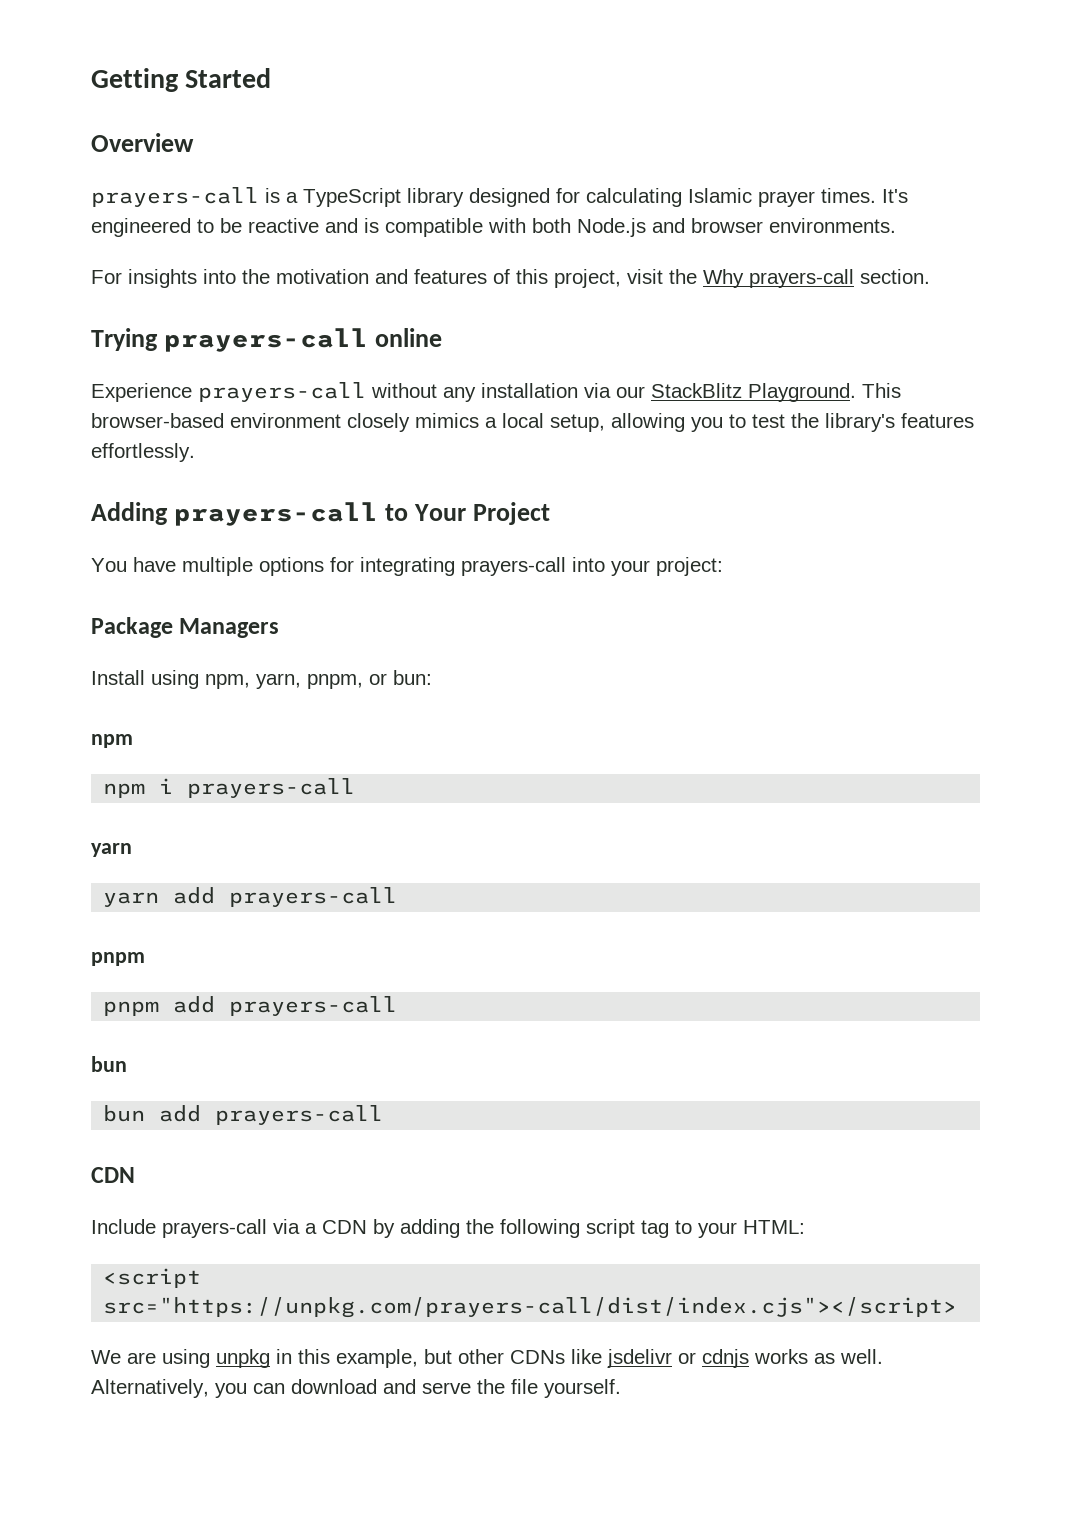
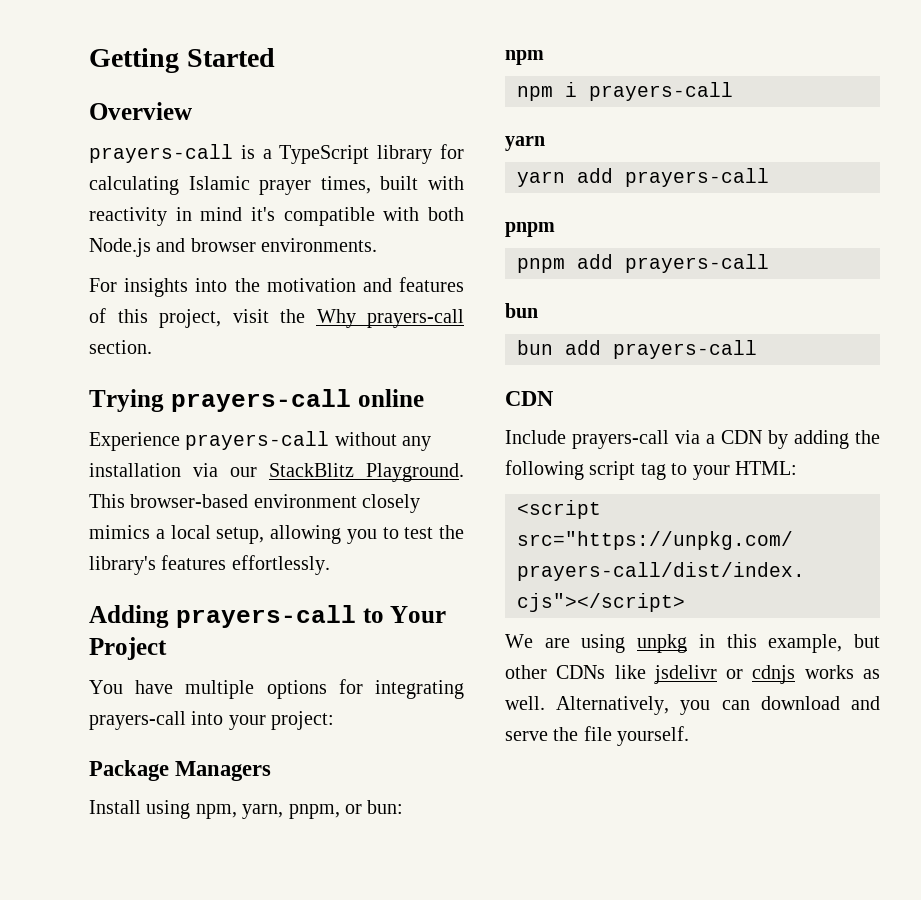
- prayers-call is a TypeScript library designed for calculating Islamic prayer times. It's engineered to be reactive and is compatible with both Node.js and browser environments.
+ prayers-call is a TypeScript library for calculating Islamic prayer times, built with reactivity in mind it's compatible with both Node.js and browser environments.

